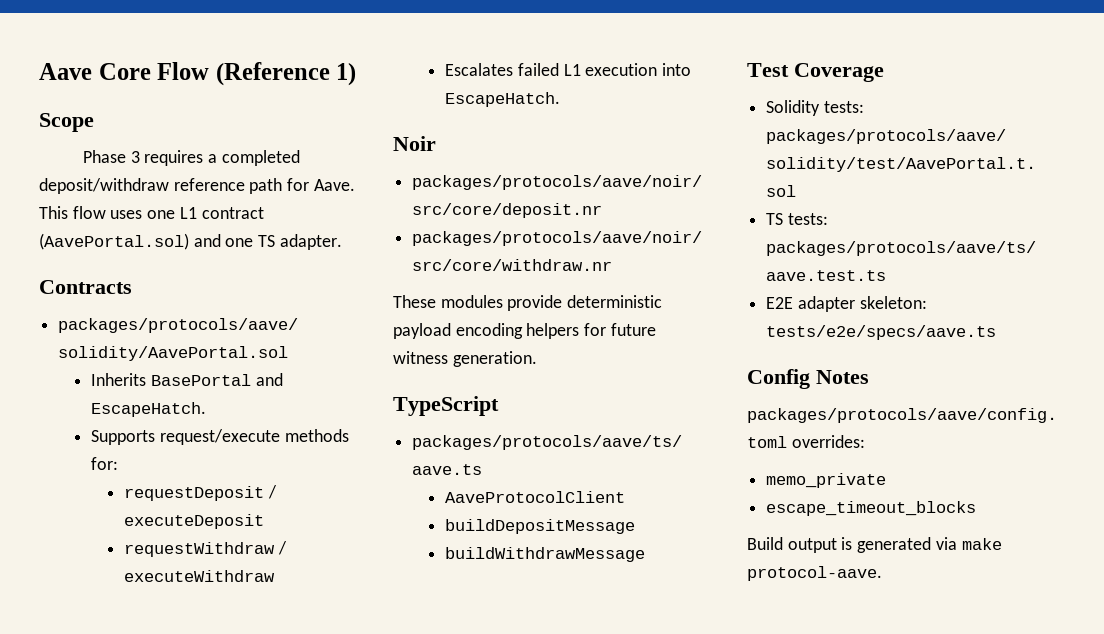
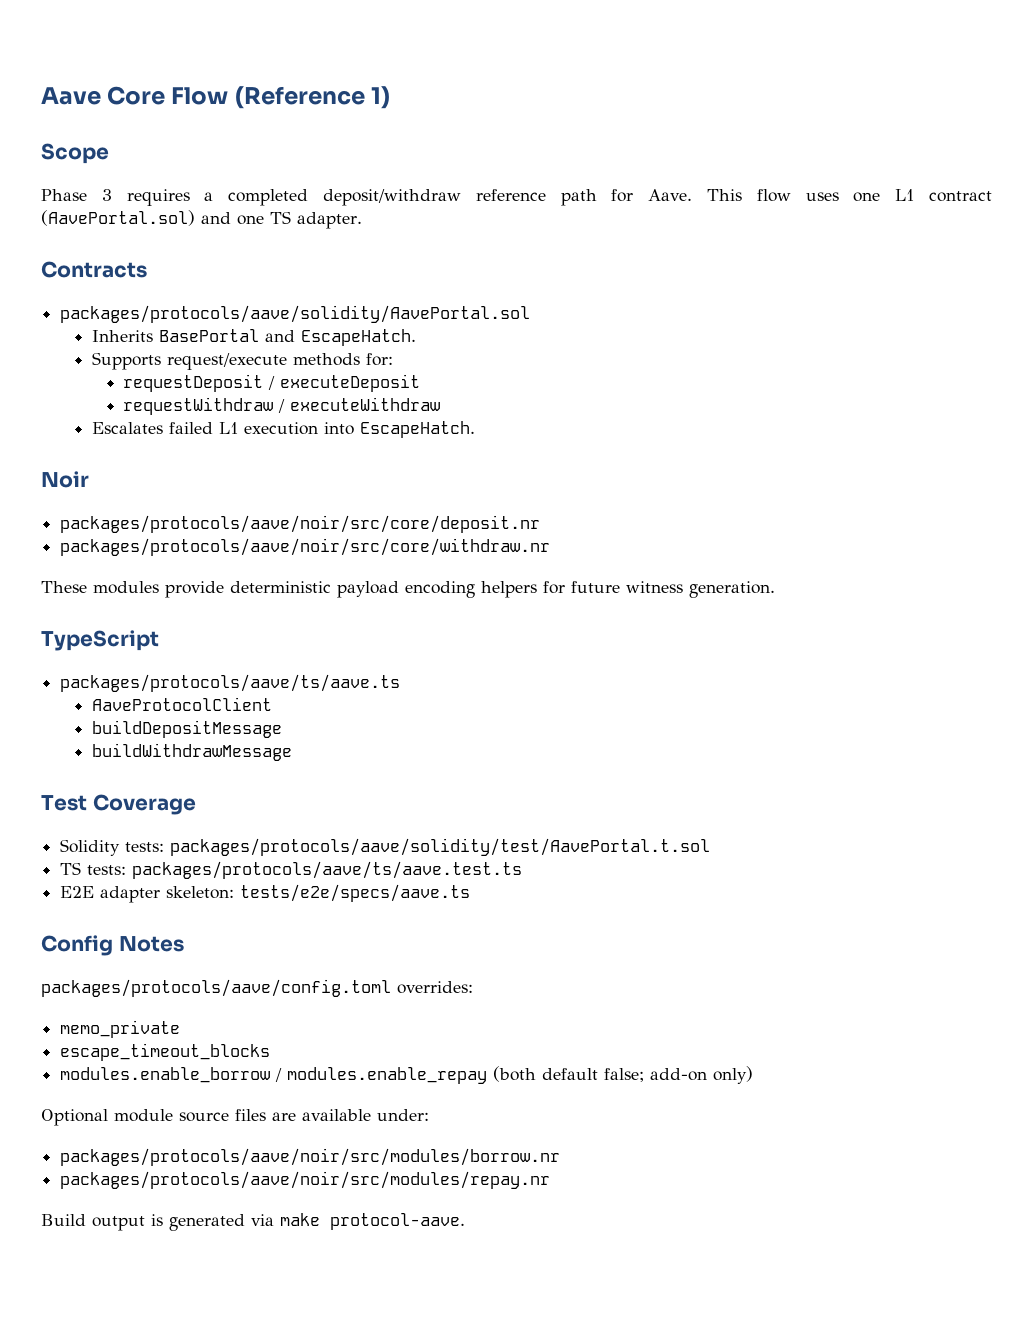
+ modules.enable_borrow / modules.enable_repay (both default false; add-on only)
+ Optional module source files are available under:
+ packages/protocols/aave/noir/src/modules/borrow.nr
+ packages/protocols/aave/noir/src/modules/repay.nr

